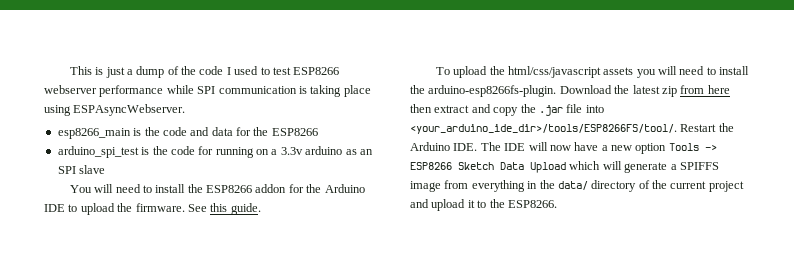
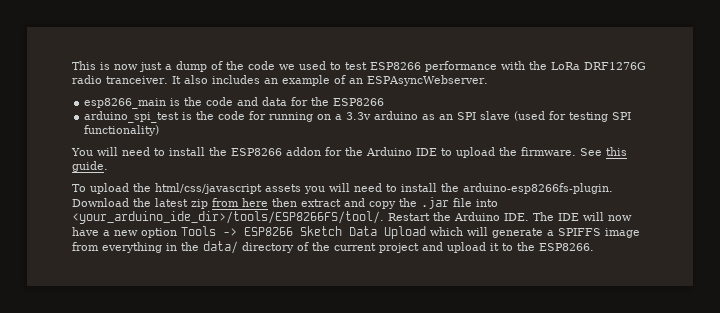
- This is just a dump of the code I used to test ESP8266 webserver performance while SPI communication is taking place using ESPAsyncWebserver.
+ This is now just a dump of the code we used to test ESP8266 performance with the LoRa DRF1276G radio tranceiver. It also includes an example of an ESPAsyncWebserver.
- arduino_spi_test is the code for running on a 3.3v arduino as an SPI slave
+ arduino_spi_test is the code for running on a 3.3v arduino as an SPI slave (used for testing SPI functionality)

